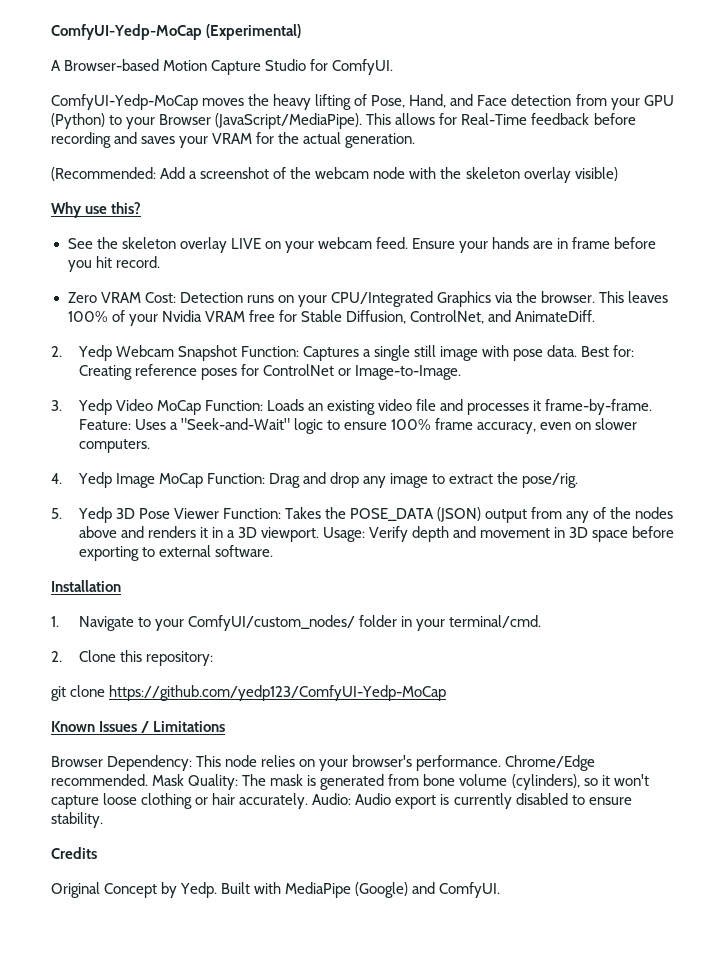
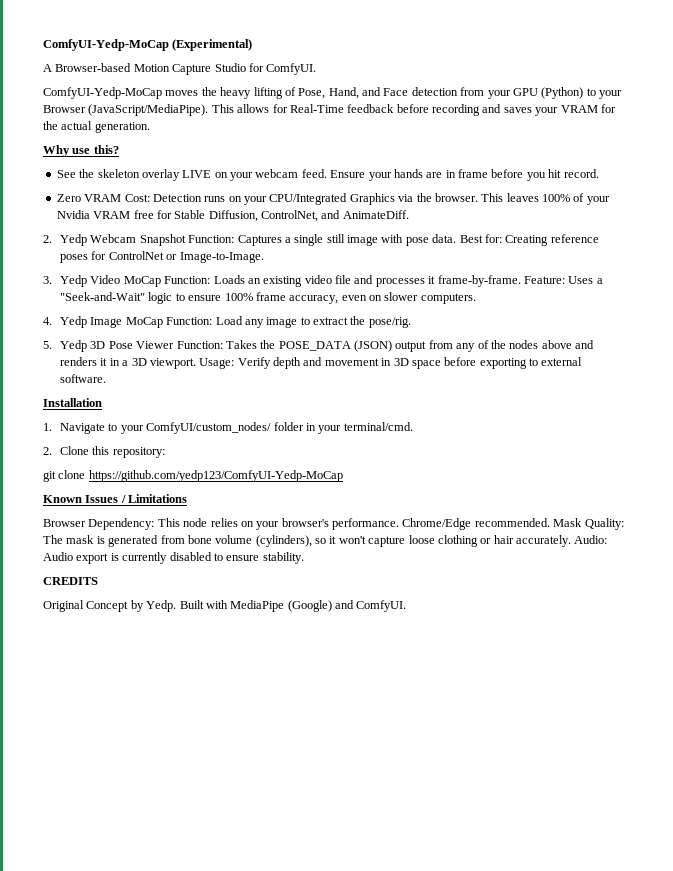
- (Recommended: Add a screenshot of the webcam node with the skeleton overlay visible)
- 4. Yedp Image MoCap Function: Drag and drop any image to extract the pose/rig.
+ 4. Yedp Image MoCap Function: Load any image to extract the pose/rig.
- Credits
+ CREDITS

